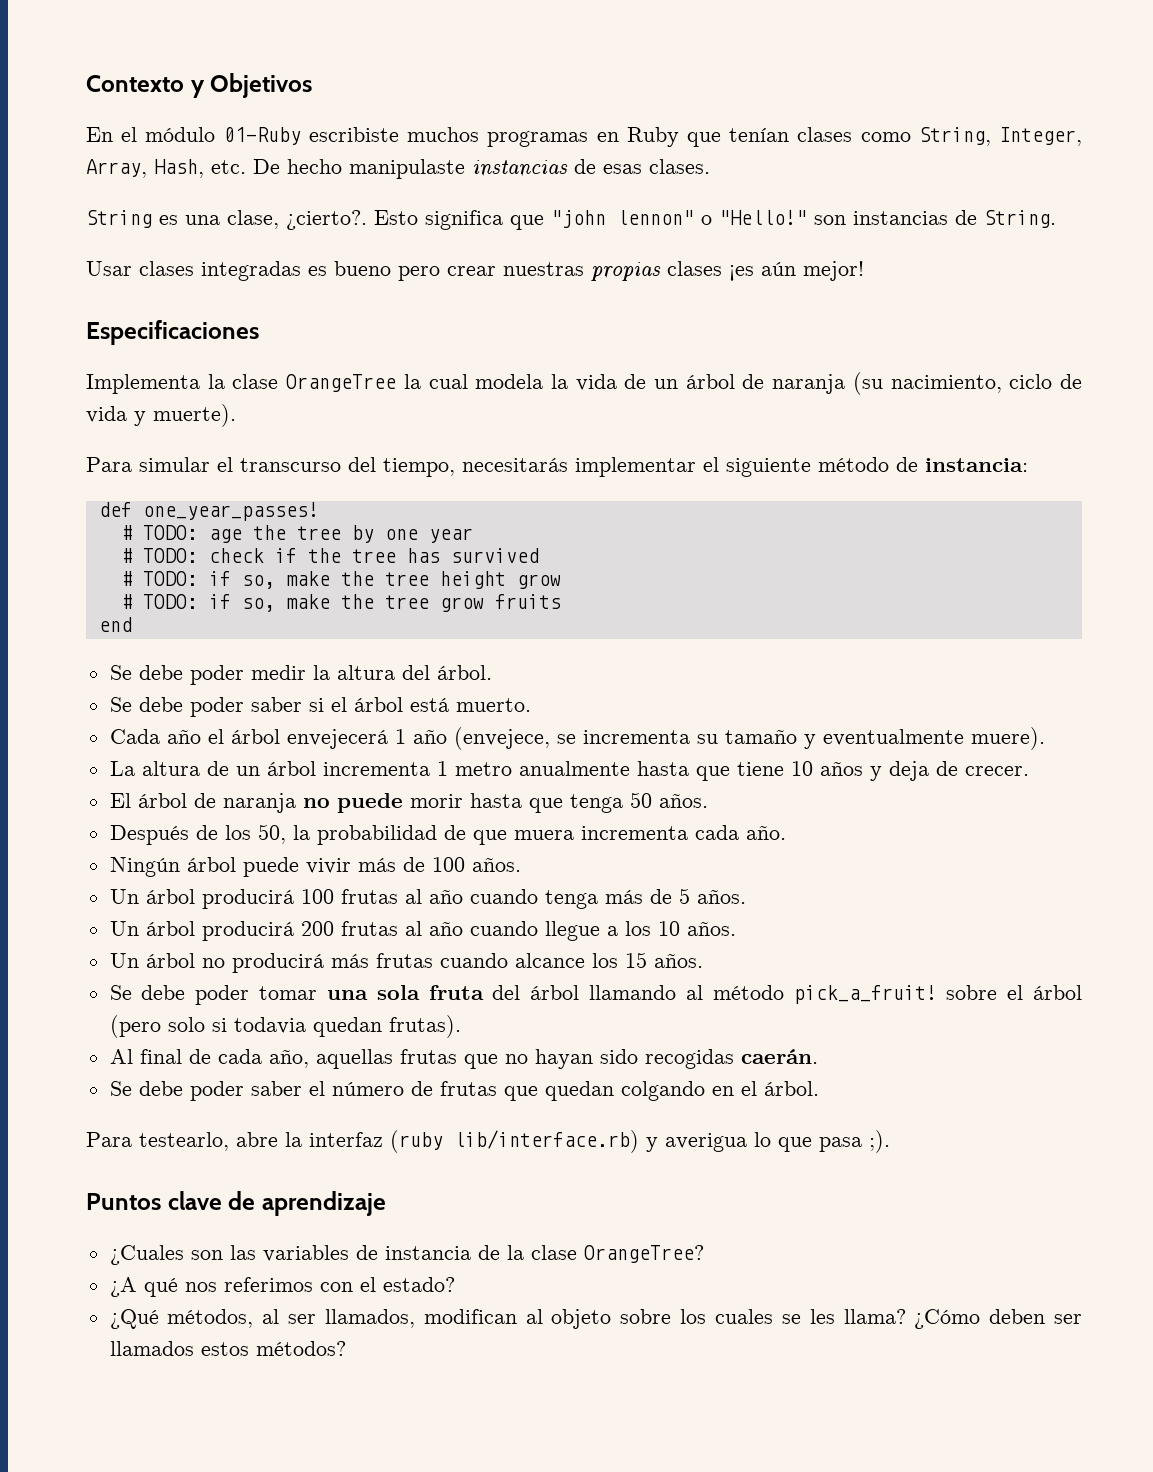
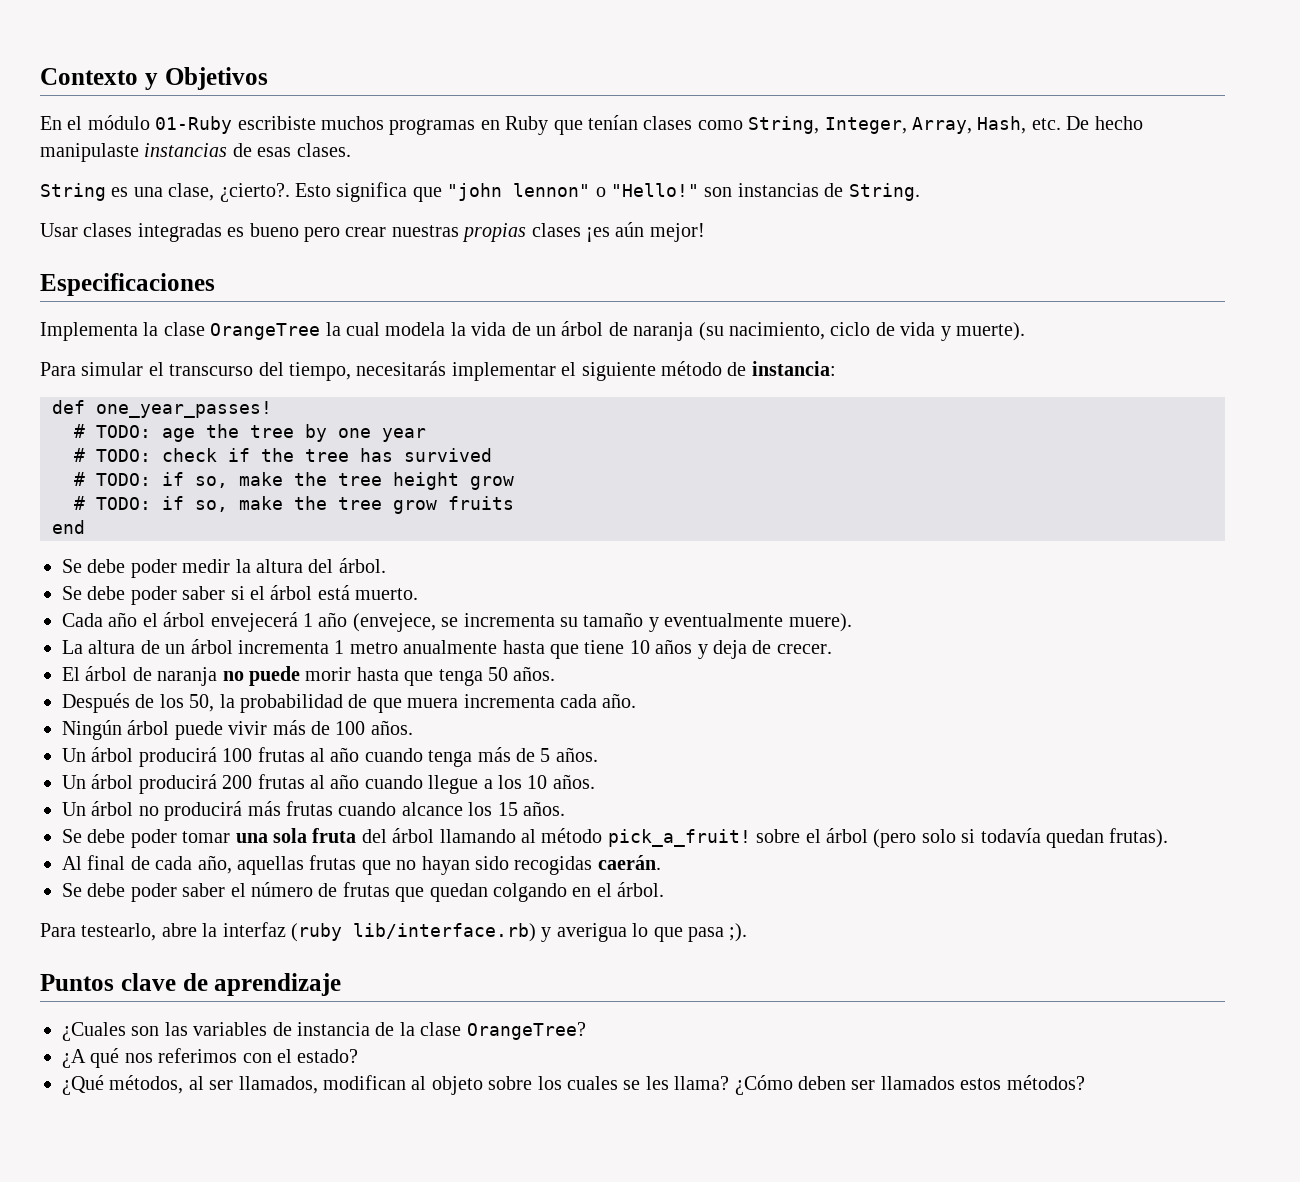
- Se debe poder tomar una sola fruta del árbol llamando al método pick_a_fruit! sobre el árbol (pero solo si todavia quedan frutas).
+ Se debe poder tomar una sola fruta del árbol llamando al método pick_a_fruit! sobre el árbol (pero solo si todavía quedan frutas).

